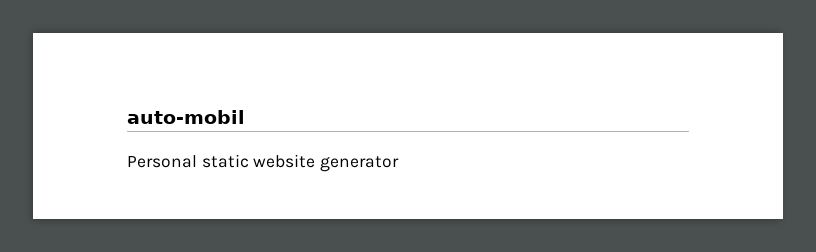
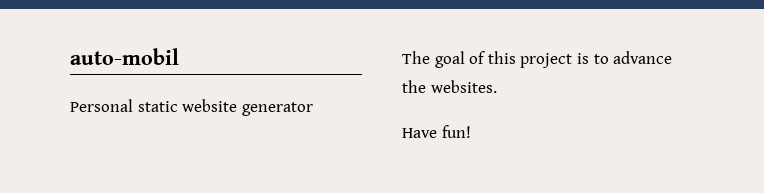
+ The goal of this project is to advance the websites.
+ Have fun!

